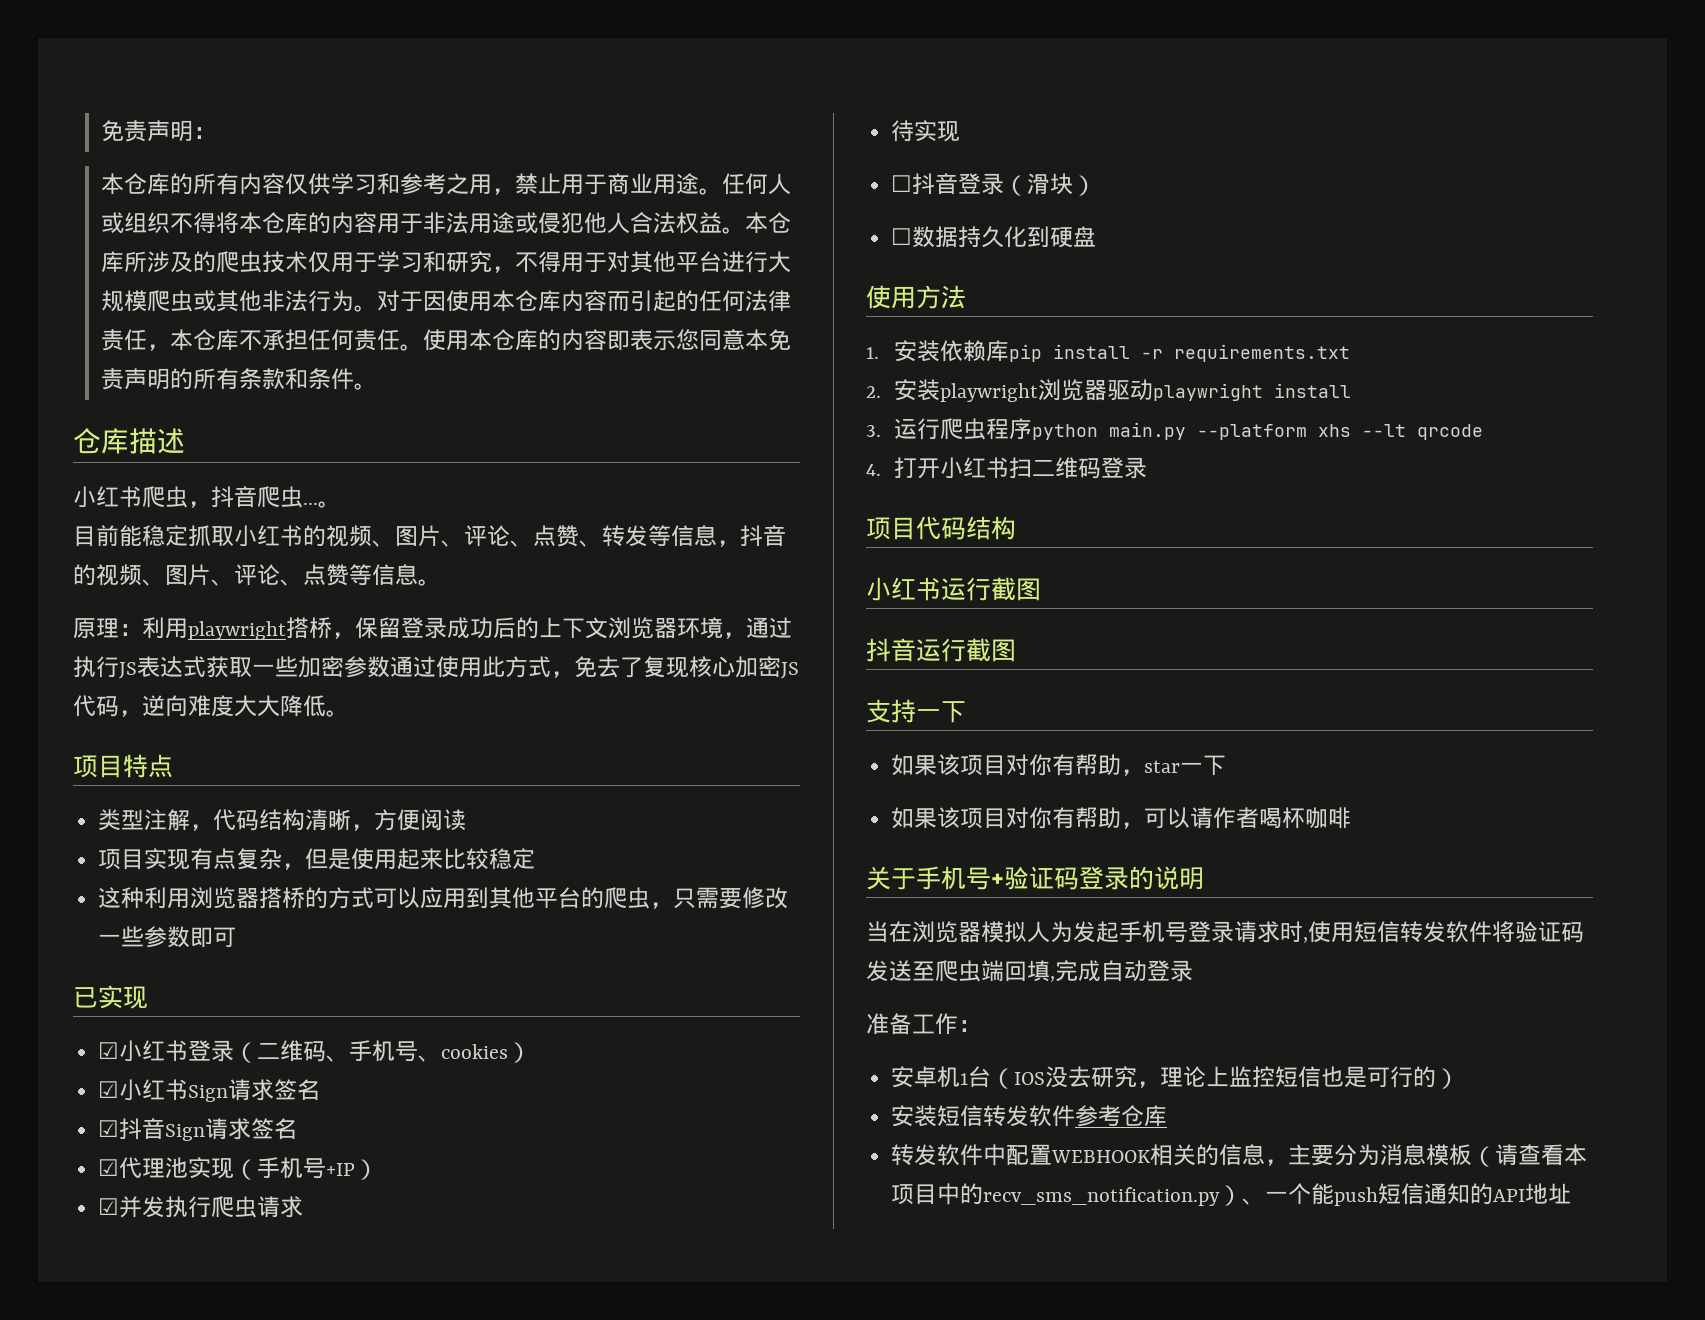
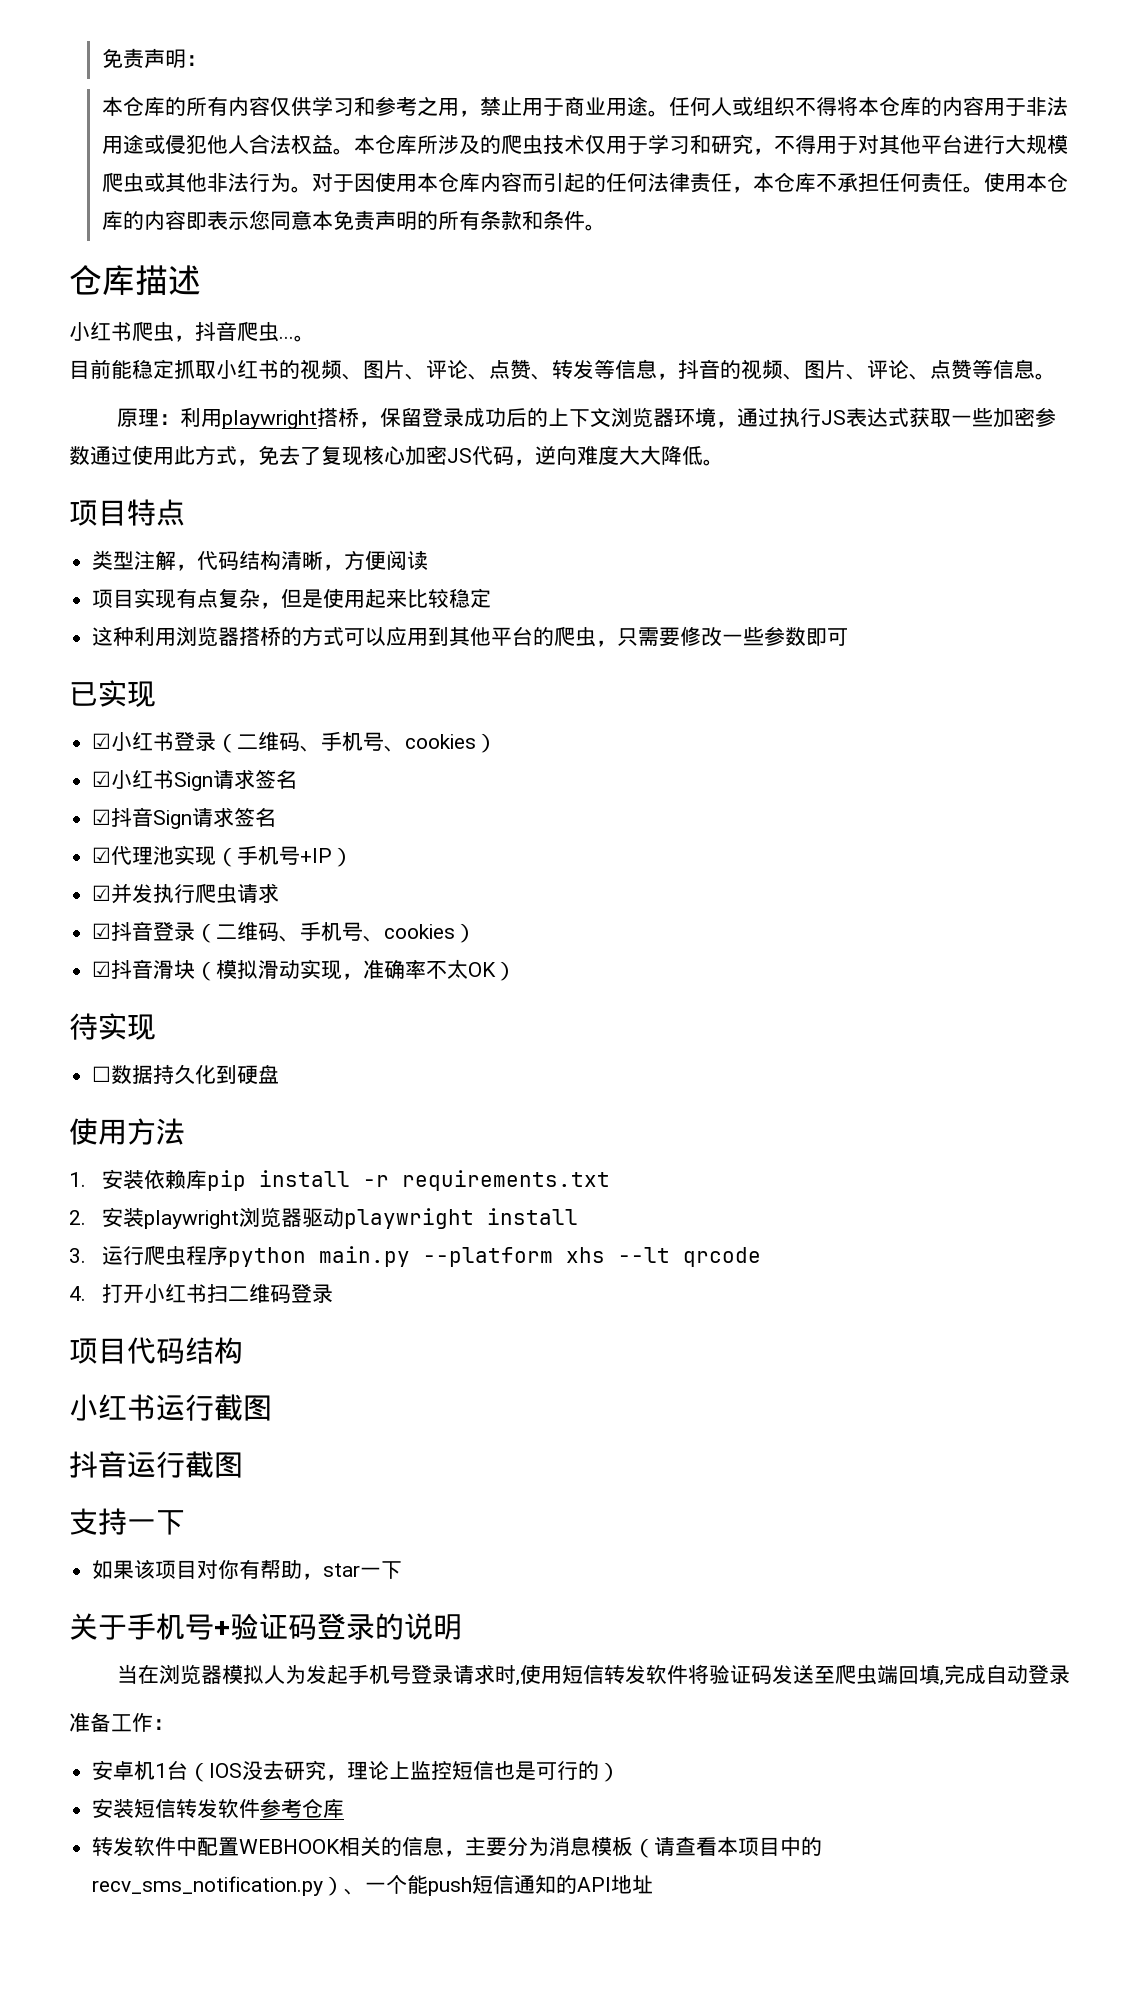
+ ☑抖音登录（二维码、手机号、cookies）
+ ☑抖音滑块（模拟滑动实现，准确率不太OK）
  待实现
- ☐抖音登录（滑块）
- 如果该项目对你有帮助，可以请作者喝杯咖啡

